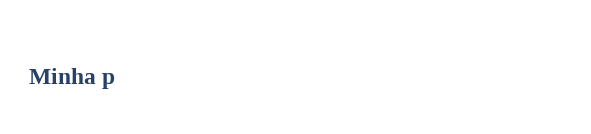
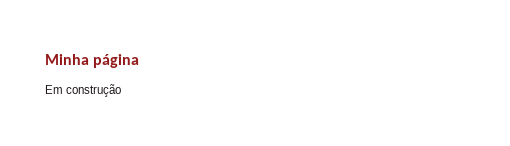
- Minha p
+ Minha página
+ Em construção

